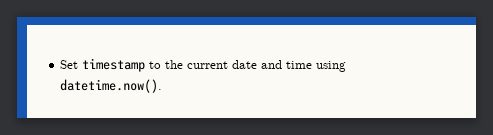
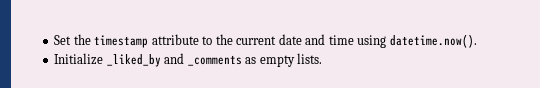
- Set timestamp to the current date and time using datetime.now().
+ Set the timestamp attribute to the current date and time using datetime.now().
+ Initialize _liked_by and _comments as empty lists.

